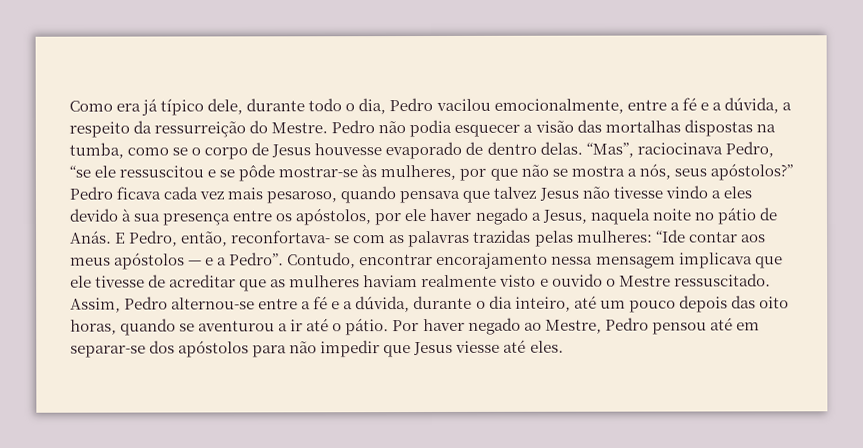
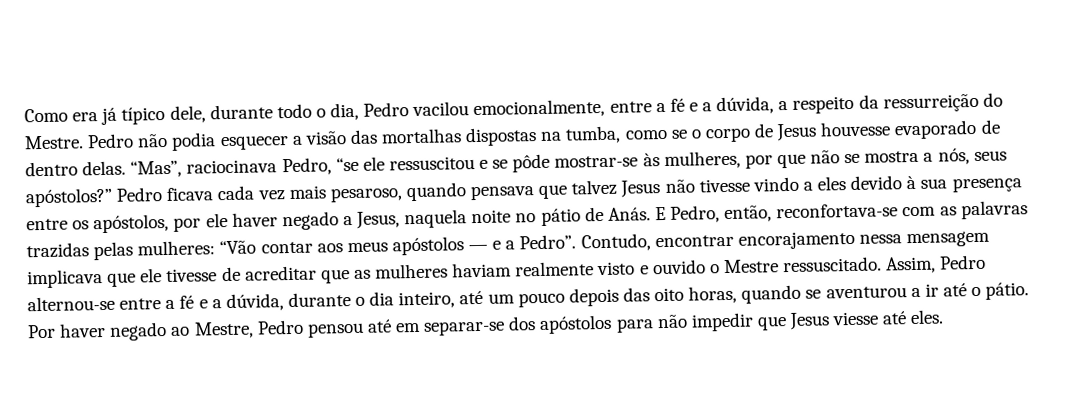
- E Pedro, então, reconfortava- se com as palavras trazidas pelas mulheres: “Ide contar aos meus apóstolos — e a Pedro”.
+ E Pedro, então, reconfortava-se com as palavras trazidas pelas mulheres: “Vão contar aos meus apóstolos — e a Pedro”.

